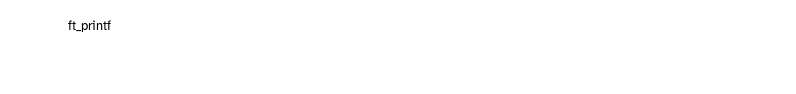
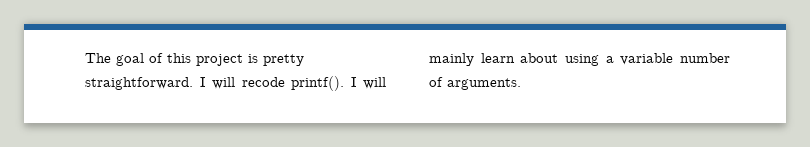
- ft_printf
+ The goal of this project is pretty straightforward. I will recode printf(). I will mainly learn about using a variable number of arguments.

